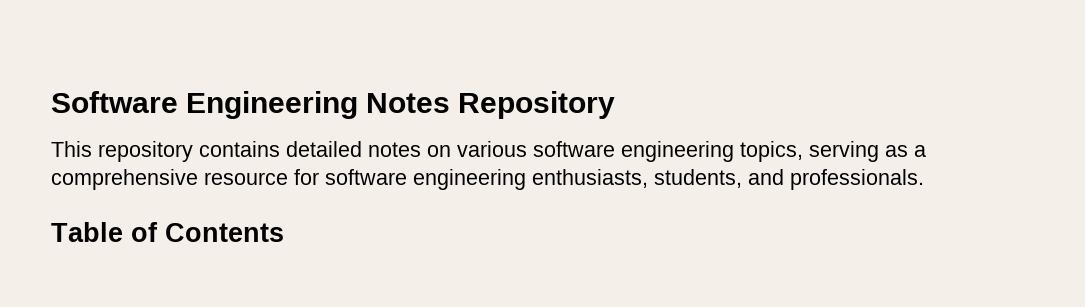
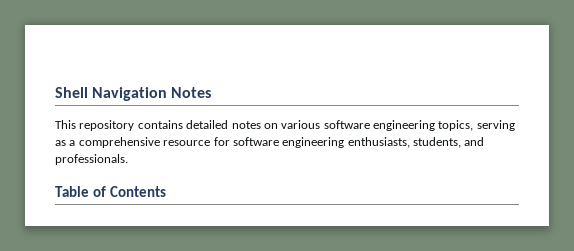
- Software Engineering Notes Repository
+ Shell Navigation Notes

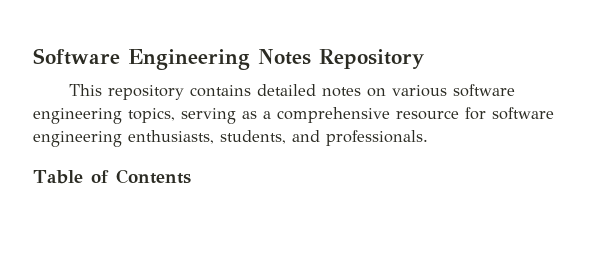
- Shell Navigation Notes
+ Software Engineering Notes Repository

